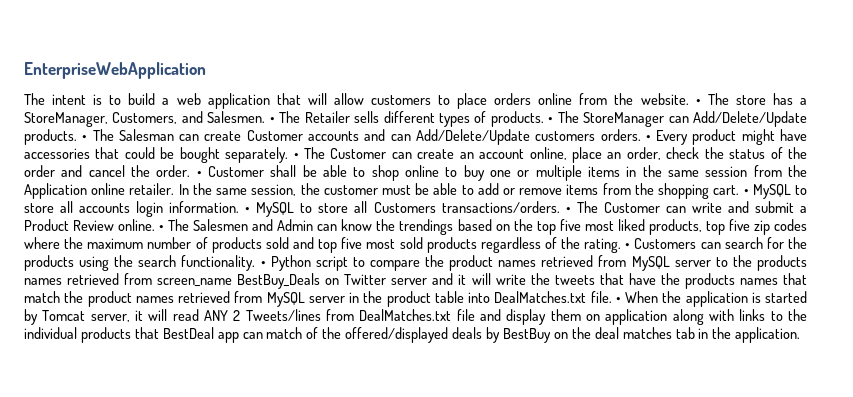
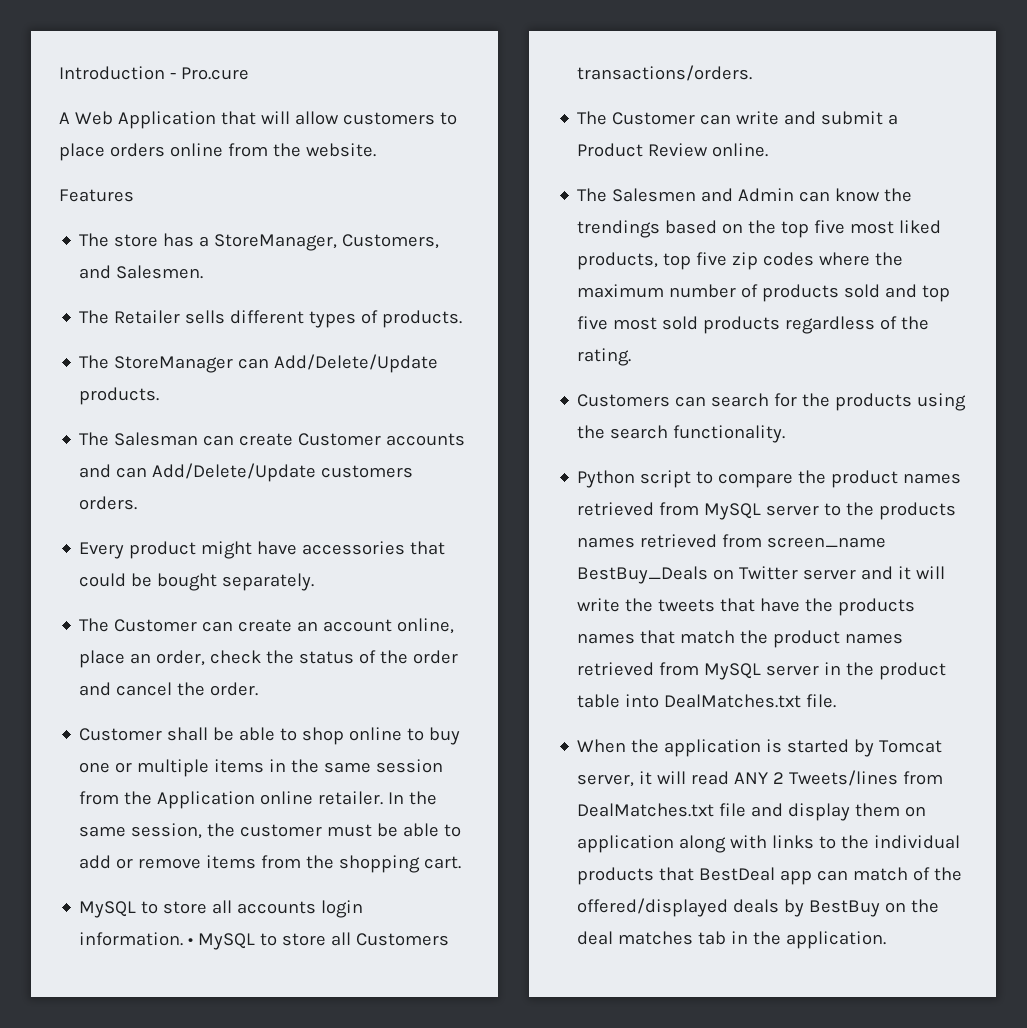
- EnterpriseWebApplication
- The intent is to build a web application that will allow customers to place orders online from the website. • The store has a StoreManager, Customers, and Salesmen. • The Retailer sells different types of products. • The StoreManager can Add/Delete/Update products. • The Salesman can create Customer accounts and can Add/Delete/Update customers orders. • Every product might have accessories that could be bought separately. • The Customer can create an account online, place an order, check the status of the order and cancel the order. • Customer shall be able to shop online to buy one or multiple items in the same session from the Application online retailer.
+ Introduction - Pro.cure
+ A Web Application that will allow customers to place orders online from the website.
+ Features
+ The store has a StoreManager, Customers, and Salesmen.
+ The Retailer sells different types of products.
+ The StoreManager can Add/Delete/Update products.
+ The Salesman can create Customer accounts and can Add/Delete/Update customers orders.
+ Every product might have accessories that could be bought separately.
+ The Customer can create an account online, place an order, check the status of the order and cancel the order.
+ Customer shall be able to shop online to buy one or multiple items in the same session from the Application online retailer.
- In the same session, the customer must be able to add or remove items from the shopping cart. • MySQL to store all accounts login information.
+ In the same session, the customer must be able to add or remove items from the shopping cart.
+ MySQL to store all accounts login information.
- • MySQL to store all Customers transactions/orders. • The Customer can write and submit a Product Review online. • The Salesmen and Admin can know the trendings based on the top five most liked products, top five zip codes where the maximum number of products sold and top five most sold products regardless of the rating. • Customers can search for the products using the search functionality. • Python script to compare the product names retrieved from MySQL server to the products names retrieved from screen_name BestBuy_Deals on Twitter server and it will write the tweets that have the products names that match the product names retrieved from MySQL server in the product table into DealMatches.txt file. • When the application is started by Tomcat server, it will read ANY 2 Tweets/lines from DealMatches.txt file and display them on application along with links to the individual products that BestDeal app can match of the offered/displayed deals by BestBuy on the deal matches tab in the application.
+ • MySQL to store all Customers transactions/orders.
+ The Customer can write and submit a Product Review online.
+ The Salesmen and Admin can know the trendings based on the top five most liked products, top five zip codes where the maximum number of products sold and top five most sold products regardless of the rating.
+ Customers can search for the products using the search functionality.
+ Python script to compare the product names retrieved from MySQL server to the products names retrieved from screen_name BestBuy_Deals on Twitter server and it will write the tweets that have the products names that match the product names retrieved from MySQL server in the product table into DealMatches.txt file.
+ When the application is started by Tomcat server, it will read ANY 2 Tweets/lines from DealMatches.txt file and display them on application along with links to the individual products that BestDeal app can match of the offered/displayed deals by BestBuy on the deal matches tab in the application.

